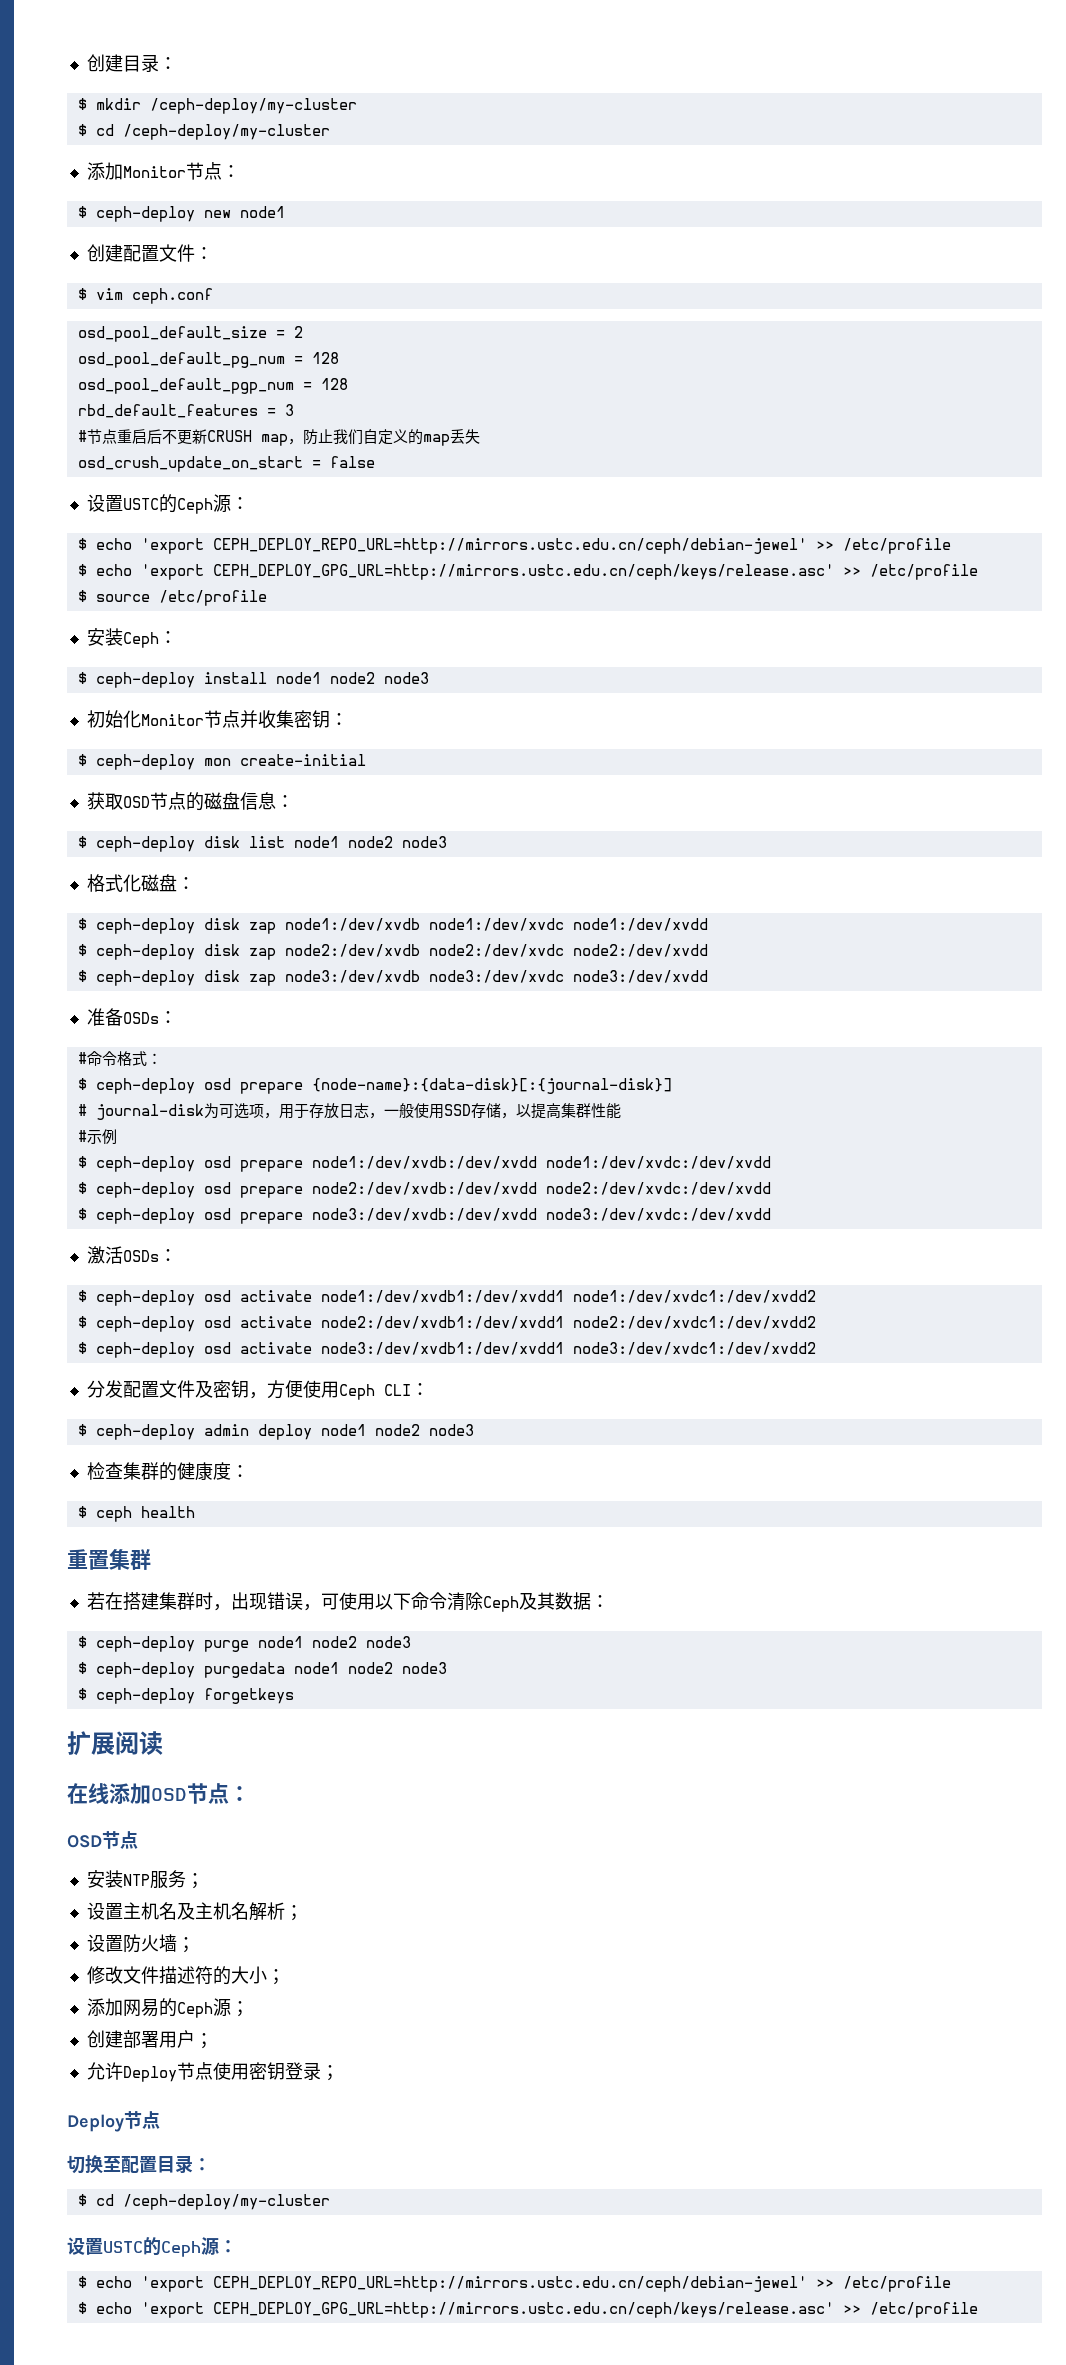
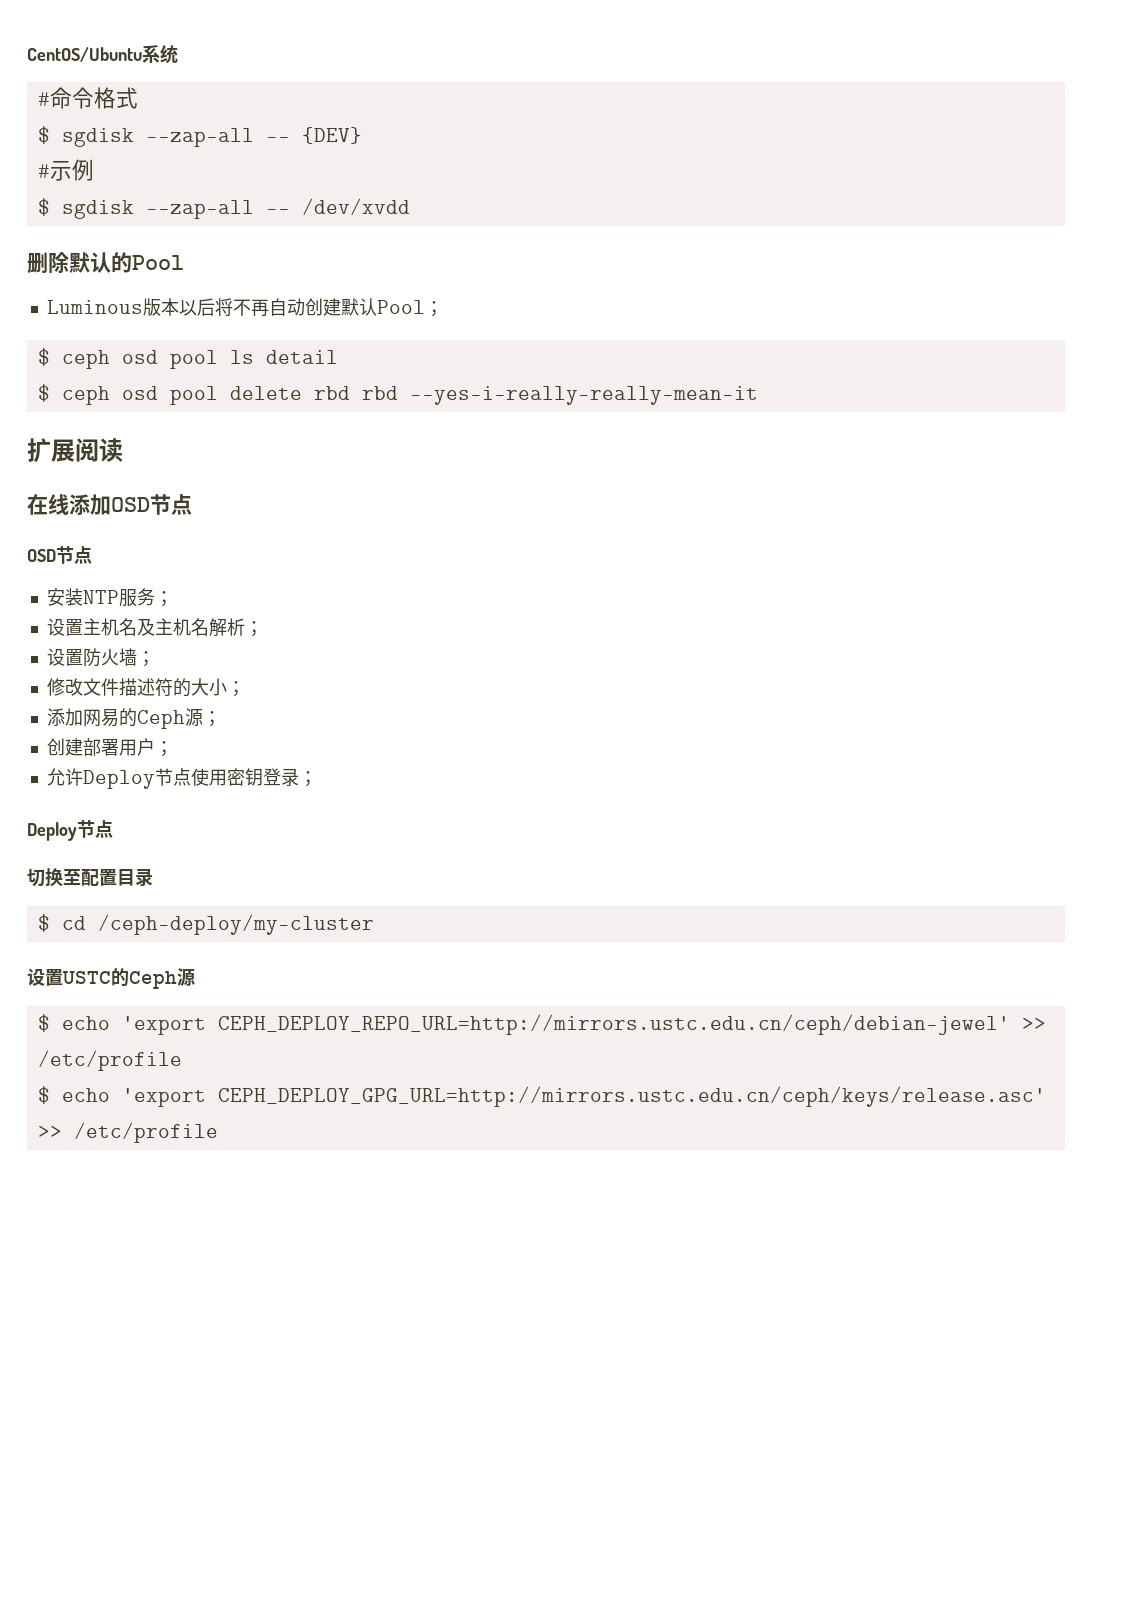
- 创建目录：
- $ mkdir /ceph-deploy/my-cluster
- $ cd /ceph-deploy/my-cluster
- 添加Monitor节点：
- $ ceph-deploy new node1
- 创建配置文件：
- $ vim ceph.conf
- osd_pool_default_size = 2
- osd_pool_default_pg_num = 128
- osd_pool_default_pgp_num = 128
- rbd_default_features = 3
- #节点重启后不更新CRUSH map，防止我们自定义的map丢失
- osd_crush_update_on_start = false
- 设置USTC的Ceph源：
- $ echo 'export CEPH_DEPLOY_REPO_URL=http://mirrors.ustc.edu.cn/ceph/debian-jewel' >> /etc/profile
- $ echo 'export CEPH_DEPLOY_GPG_URL=http://mirrors.ustc.edu.cn/ceph/keys/release.asc' >> /etc/profile
- $ source /etc/profile
- 安装Ceph：
- $ ceph-deploy install node1 node2 node3
- 初始化Monitor节点并收集密钥：
- $ ceph-deploy mon create-initial
- 获取OSD节点的磁盘信息：
- $ ceph-deploy disk list node1 node2 node3
- 格式化磁盘：
- $ ceph-deploy disk zap node1:/dev/xvdb node1:/dev/xvdc node1:/dev/xvdd
- $ ceph-deploy disk zap node2:/dev/xvdb node2:/dev/xvdc node2:/dev/xvdd
- $ ceph-deploy disk zap node3:/dev/xvdb node3:/dev/xvdc node3:/dev/xvdd
- 准备OSDs：
+ CentOS/Ubuntu系统
- #命令格式：
- $ ceph-deploy osd prepare {node-name}:{data-disk}[:{journal-disk}]
- # journal-disk为可选项，用于存放日志，一般使用SSD存储，以提高集群性能
+ #命令格式
+ $ sgdisk --zap-all -- {DEV}
  #示例
- $ ceph-deploy osd prepare node1:/dev/xvdb:/dev/xvdd node1:/dev/xvdc:/dev/xvdd
- $ ceph-deploy osd prepare node2:/dev/xvdb:/dev/xvdd node2:/dev/xvdc:/dev/xvdd
- $ ceph-deploy osd prepare node3:/dev/xvdb:/dev/xvdd node3:/dev/xvdc:/dev/xvdd
- 激活OSDs：
- $ ceph-deploy osd activate node1:/dev/xvdb1:/dev/xvdd1 node1:/dev/xvdc1:/dev/xvdd2
- $ ceph-deploy osd activate node2:/dev/xvdb1:/dev/xvdd1 node2:/dev/xvdc1:/dev/xvdd2
- $ ceph-deploy osd activate node3:/dev/xvdb1:/dev/xvdd1 node3:/dev/xvdc1:/dev/xvdd2
- 分发配置文件及密钥，方便使用Ceph CLI：
- $ ceph-deploy admin deploy node1 node2 node3
- 检查集群的健康度：
- $ ceph health
- 重置集群
- 若在搭建集群时，出现错误，可使用以下命令清除Ceph及其数据：
- $ ceph-deploy purge node1 node2 node3
- $ ceph-deploy purgedata node1 node2 node3
- $ ceph-deploy forgetkeys
+ $ sgdisk --zap-all -- /dev/xvdd
+ 删除默认的Pool
+ Luminous版本以后将不再自动创建默认Pool；
+ $ ceph osd pool ls detail
+ $ ceph osd pool delete rbd rbd --yes-i-really-really-mean-it
- 在线添加OSD节点：
+ 在线添加OSD节点
- 切换至配置目录：
+ 切换至配置目录
  $ cd /ceph-deploy/my-cluster
- 设置USTC的Ceph源：
+ 设置USTC的Ceph源

